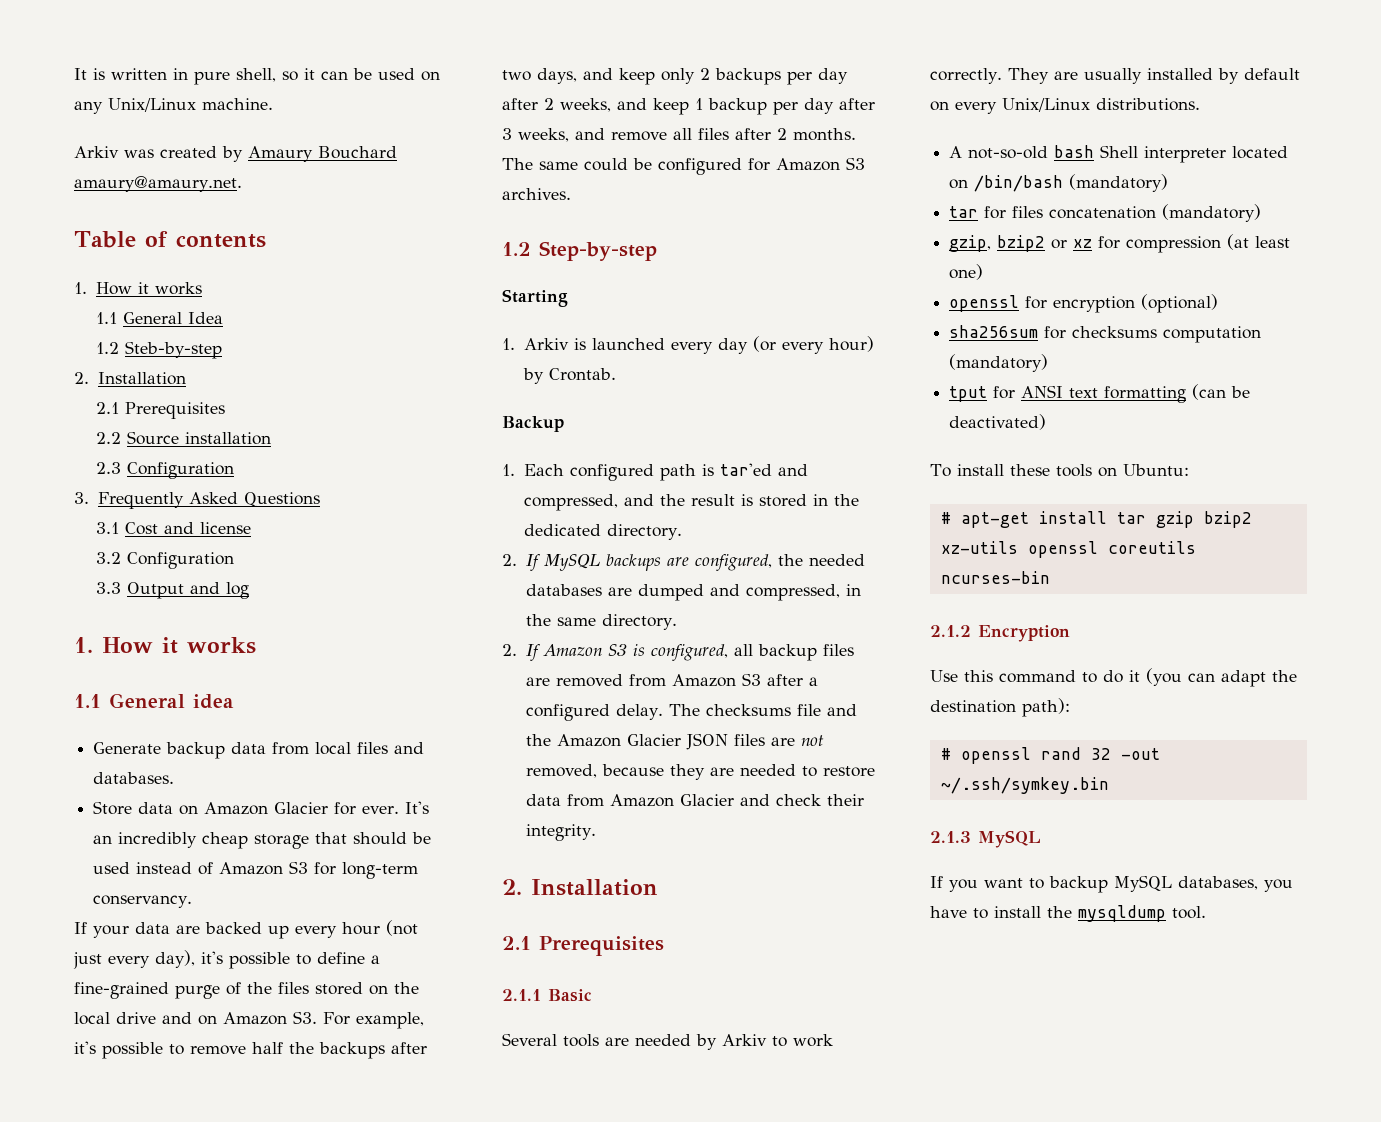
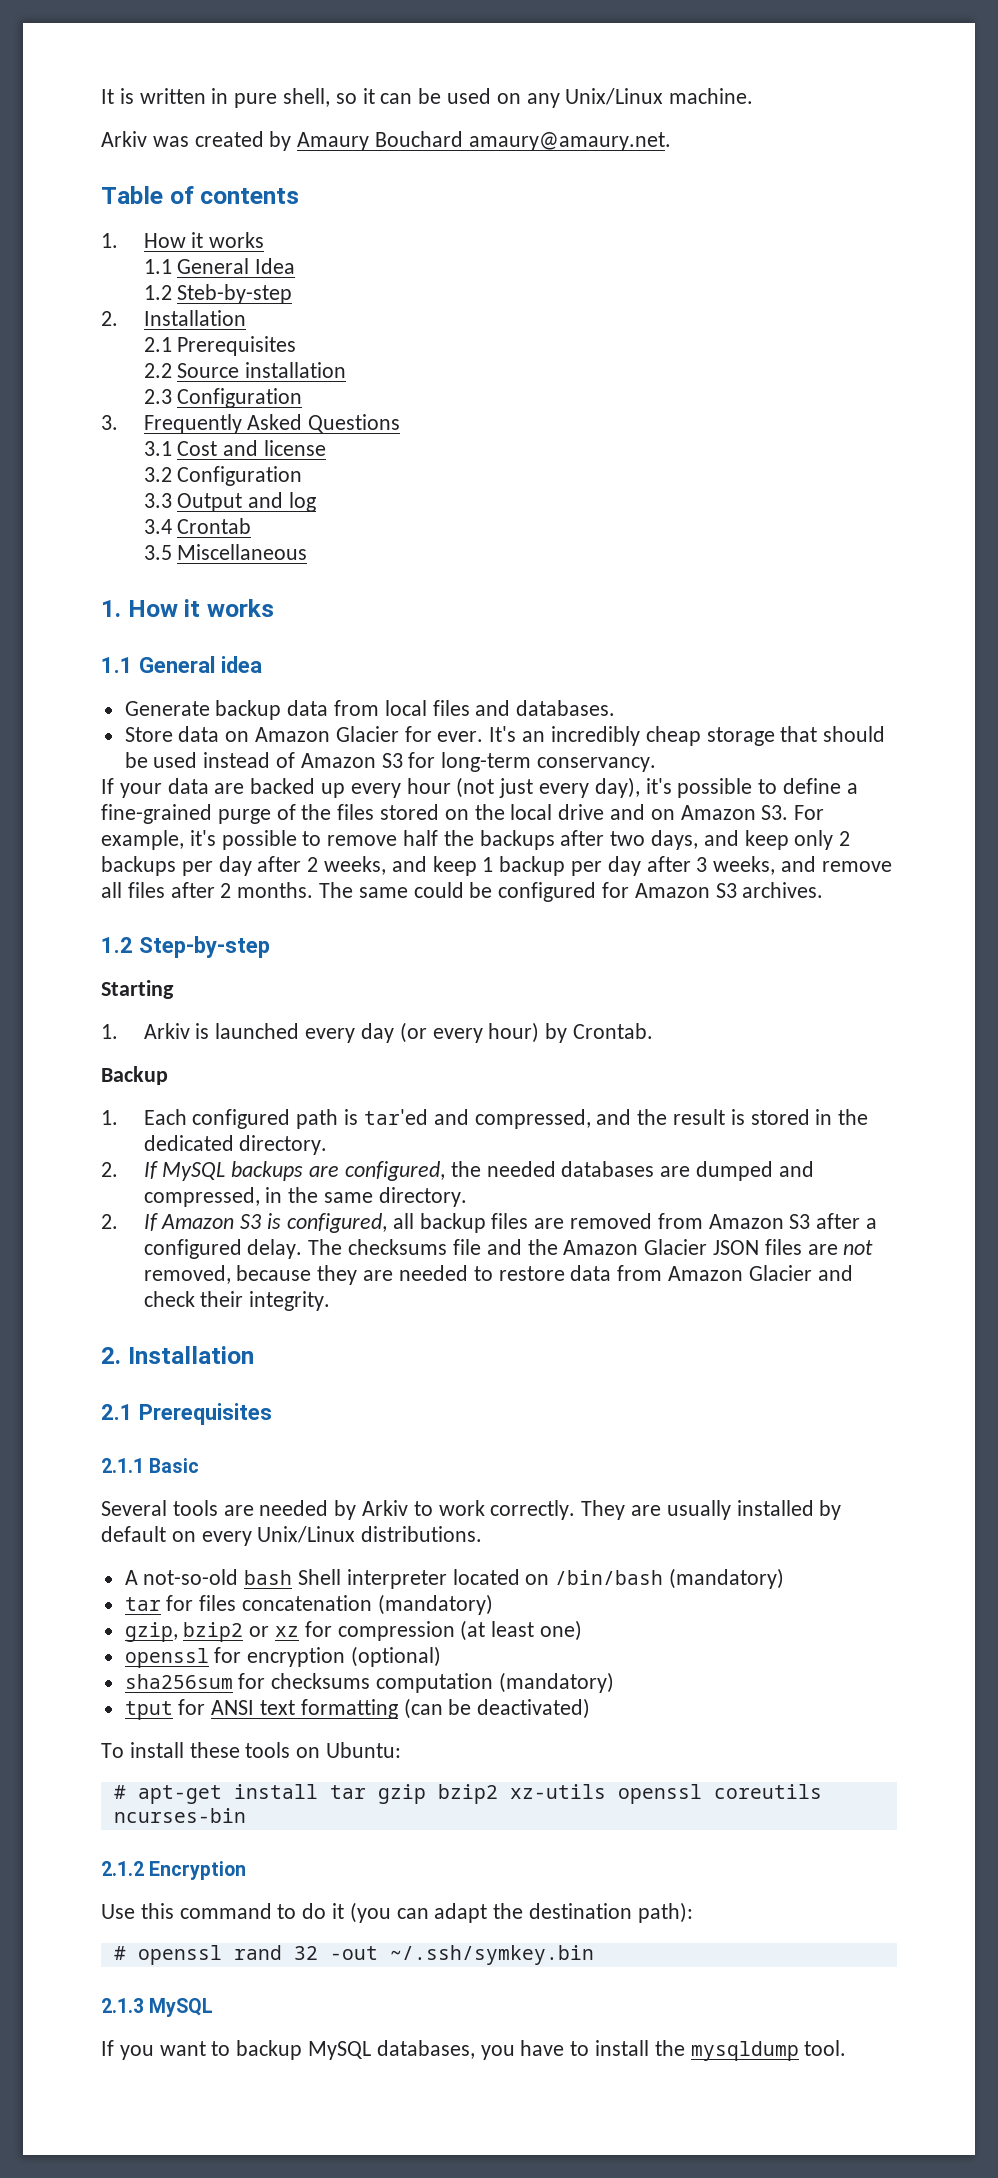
+ 3.4 Crontab
+ 3.5 Miscellaneous

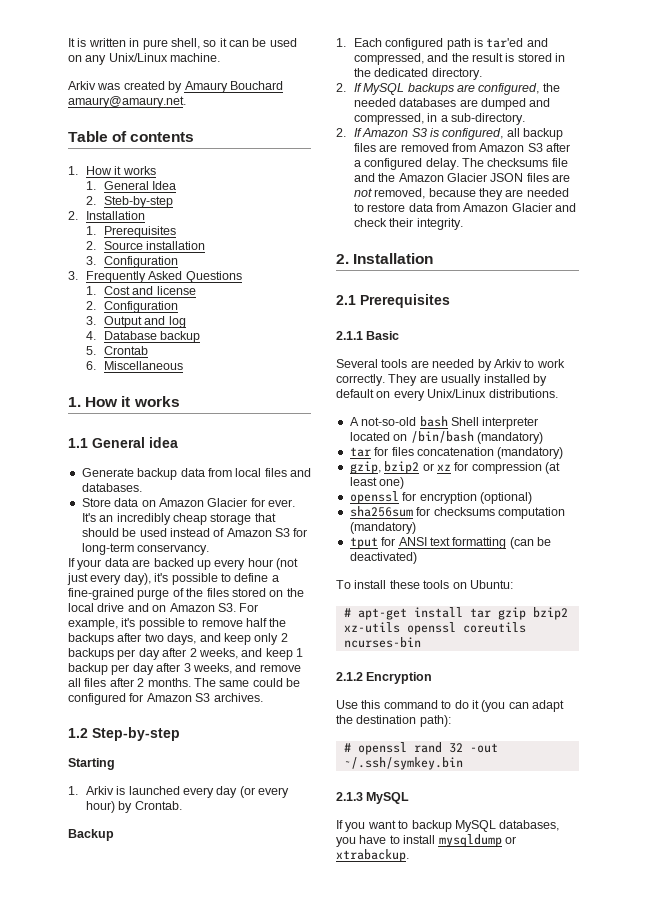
- 1.1 General Idea
+ 1. General Idea
- 1.2 Steb-by-step
+ 2. Steb-by-step
  2. Installation
- 2.1 Prerequisites
- 2.2 Source installation
+ 1. Prerequisites
+ 2. Source installation
- 2.3 Configuration
+ 3. Configuration
- 3.1 Cost and license
+ 1. Cost and license
- 3.2 Configuration
- 3.3 Output and log
+ 2. Configuration
+ 3. Output and log
- 3.4 Crontab
+ 4. Database backup
+ 5. Crontab
- 3.5 Miscellaneous
+ 6. Miscellaneous
- 2. If MySQL backups are configured, the needed databases are dumped and compressed, in the same directory.
+ 2. If MySQL backups are configured, the needed databases are dumped and compressed, in a sub-directory.
- If you want to backup MySQL databases, you have to install the mysqldump tool.
+ If you want to backup MySQL databases, you have to install mysqldump or xtrabackup.

